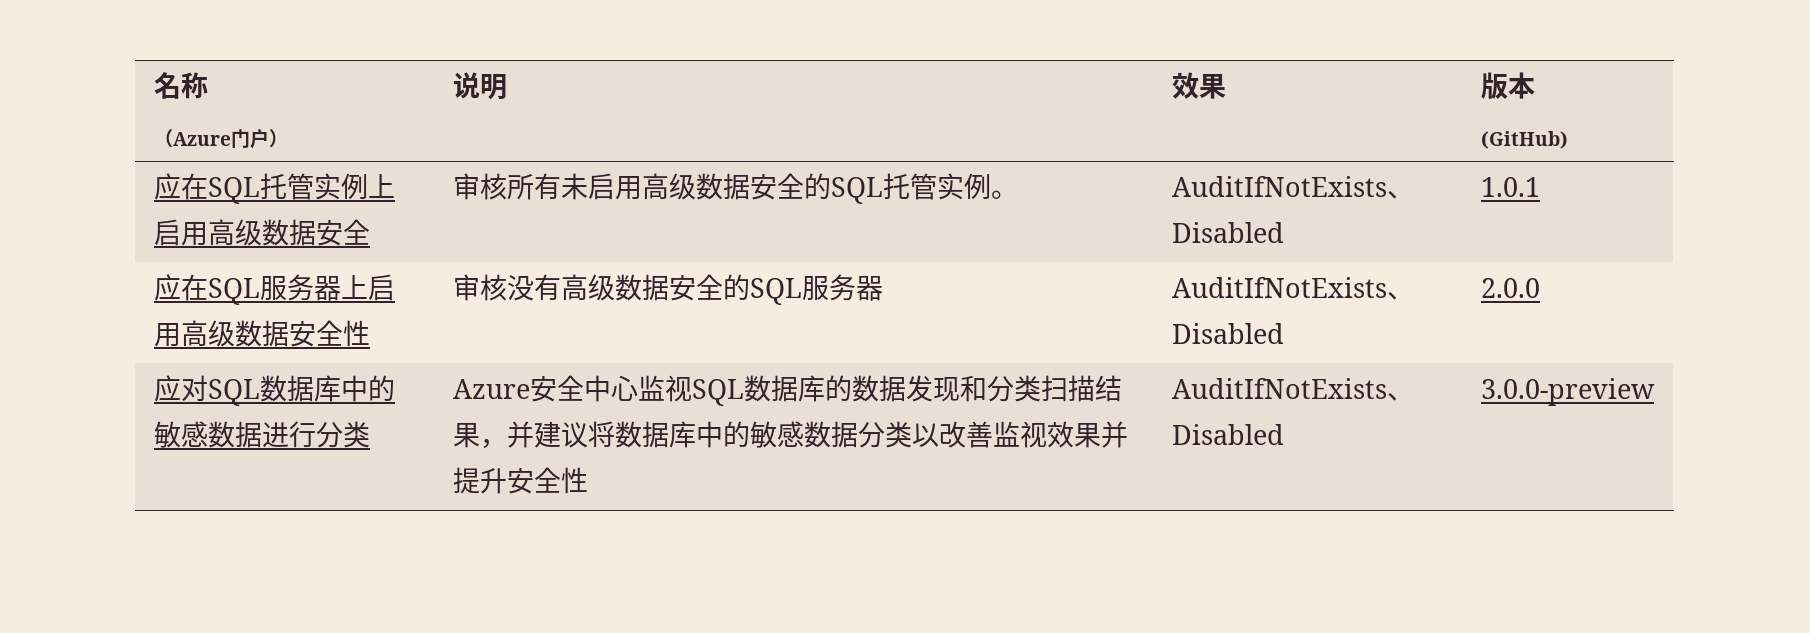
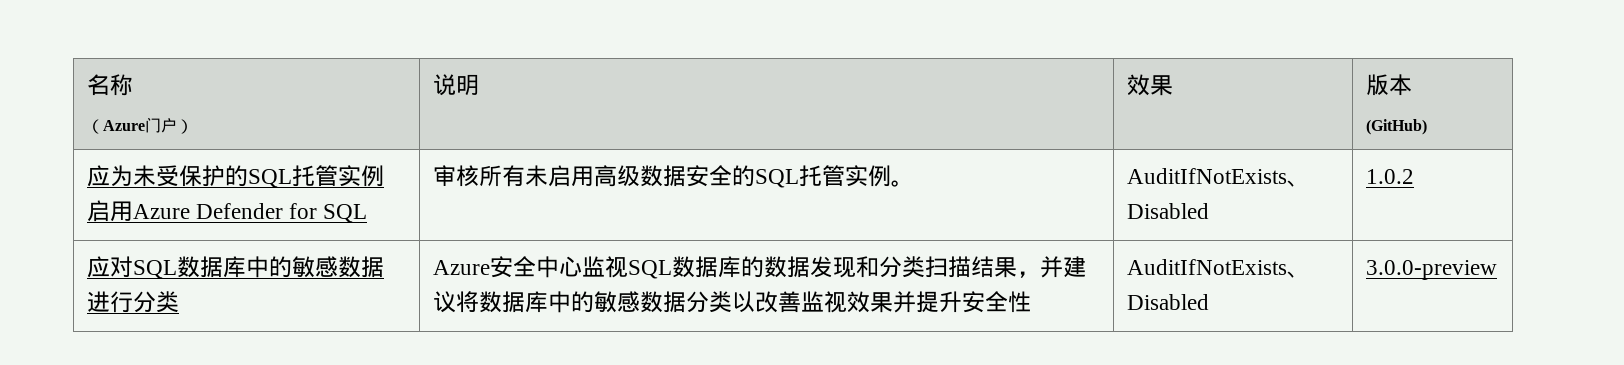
- 应在SQL托管实例上启用高级数据安全 | 审核所有未启用高级数据安全的SQL托管实例。 | AuditIfNotExists、Disabled | 1.0.1
- 应在SQL服务器上启用高级数据安全性 | 审核没有高级数据安全的SQL服务器 | AuditIfNotExists、Disabled | 2.0.0
+ 应为未受保护的SQL托管实例启用Azure Defender for SQL | 审核所有未启用高级数据安全的SQL托管实例。 | AuditIfNotExists、Disabled | 1.0.2

